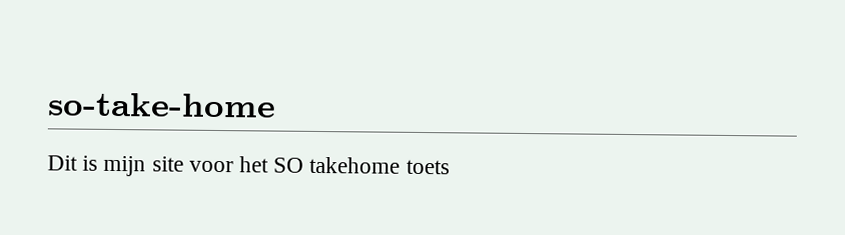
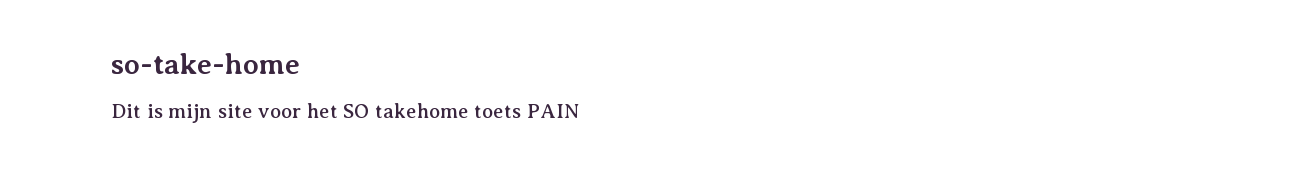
- Dit is mijn site voor het SO takehome toets
+ Dit is mijn site voor het SO takehome toets PAIN

